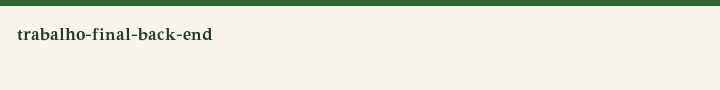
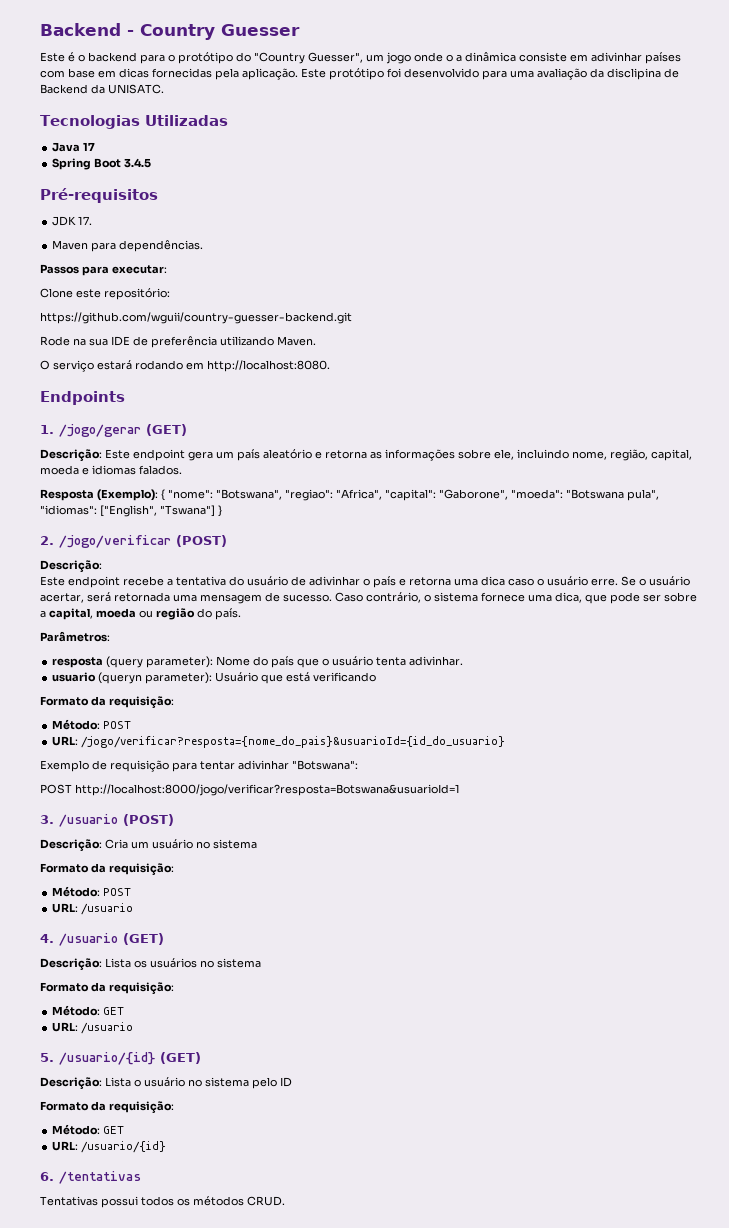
- trabalho-final-back-end
+ Backend - Country Guesser
+ Este é o backend para o protótipo do "Country Guesser", um jogo onde o a dinâmica consiste em adivinhar países com base em dicas fornecidas pela aplicação. Este protótipo foi desenvolvido para uma avaliação da disclipina de Backend da UNISATC.
+ Tecnologias Utilizadas
+ Java 17
+ Spring Boot 3.4.5
+ Pré-requisitos
+ JDK 17.
+ Maven para dependências.
+ Passos para executar:
+ Clone este repositório:
+ https://github.com/wguii/country-guesser-backend.git
+ Rode na sua IDE de preferência utilizando Maven.
+ O serviço estará rodando em http://localhost:8080.
+ Endpoints
+ 1. /jogo/gerar (GET)
+ Descrição: Este endpoint gera um país aleatório e retorna as informações sobre ele, incluindo nome, região, capital, moeda e idiomas falados.
+ Resposta (Exemplo): { "nome": "Botswana", "regiao": "Africa", "capital": "Gaborone", "moeda": "Botswana pula", "idiomas": ["English", "Tswana"] }
+ 2. /jogo/verificar (POST)
+ Descrição:
+ Este endpoint recebe a tentativa do usuário de adivinhar o país e retorna uma dica caso o usuário erre. Se o usuário acertar, será retornada uma mensagem de sucesso. Caso contrário, o sistema fornece uma dica, que pode ser sobre a capital, moeda ou região do país.
+ Parâmetros:
+ resposta (query parameter): Nome do país que o usuário tenta adivinhar.
+ usuario (queryn parameter): Usuário que está verificando
+ Formato da requisição:
+ Método: POST
+ URL: /jogo/verificar?resposta={nome_do_pais}&usuarioId={id_do_usuario}
+ Exemplo de requisição para tentar adivinhar "Botswana":
+ POST http://localhost:8000/jogo/verificar?resposta=Botswana&usuarioId=1
+ 3. /usuario (POST)
+ Descrição: Cria um usuário no sistema
+ Formato da requisição:
+ Método: POST
+ URL: /usuario
+ 4. /usuario (GET)
+ Descrição: Lista os usuários no sistema
+ Formato da requisição:
+ Método: GET
+ URL: /usuario
+ 5. /usuario/{id} (GET)
+ Descrição: Lista o usuário no sistema pelo ID
+ Formato da requisição:
+ Método: GET
+ URL: /usuario/{id}
+ 6. /tentativas
+ Tentativas possui todos os métodos CRUD.

